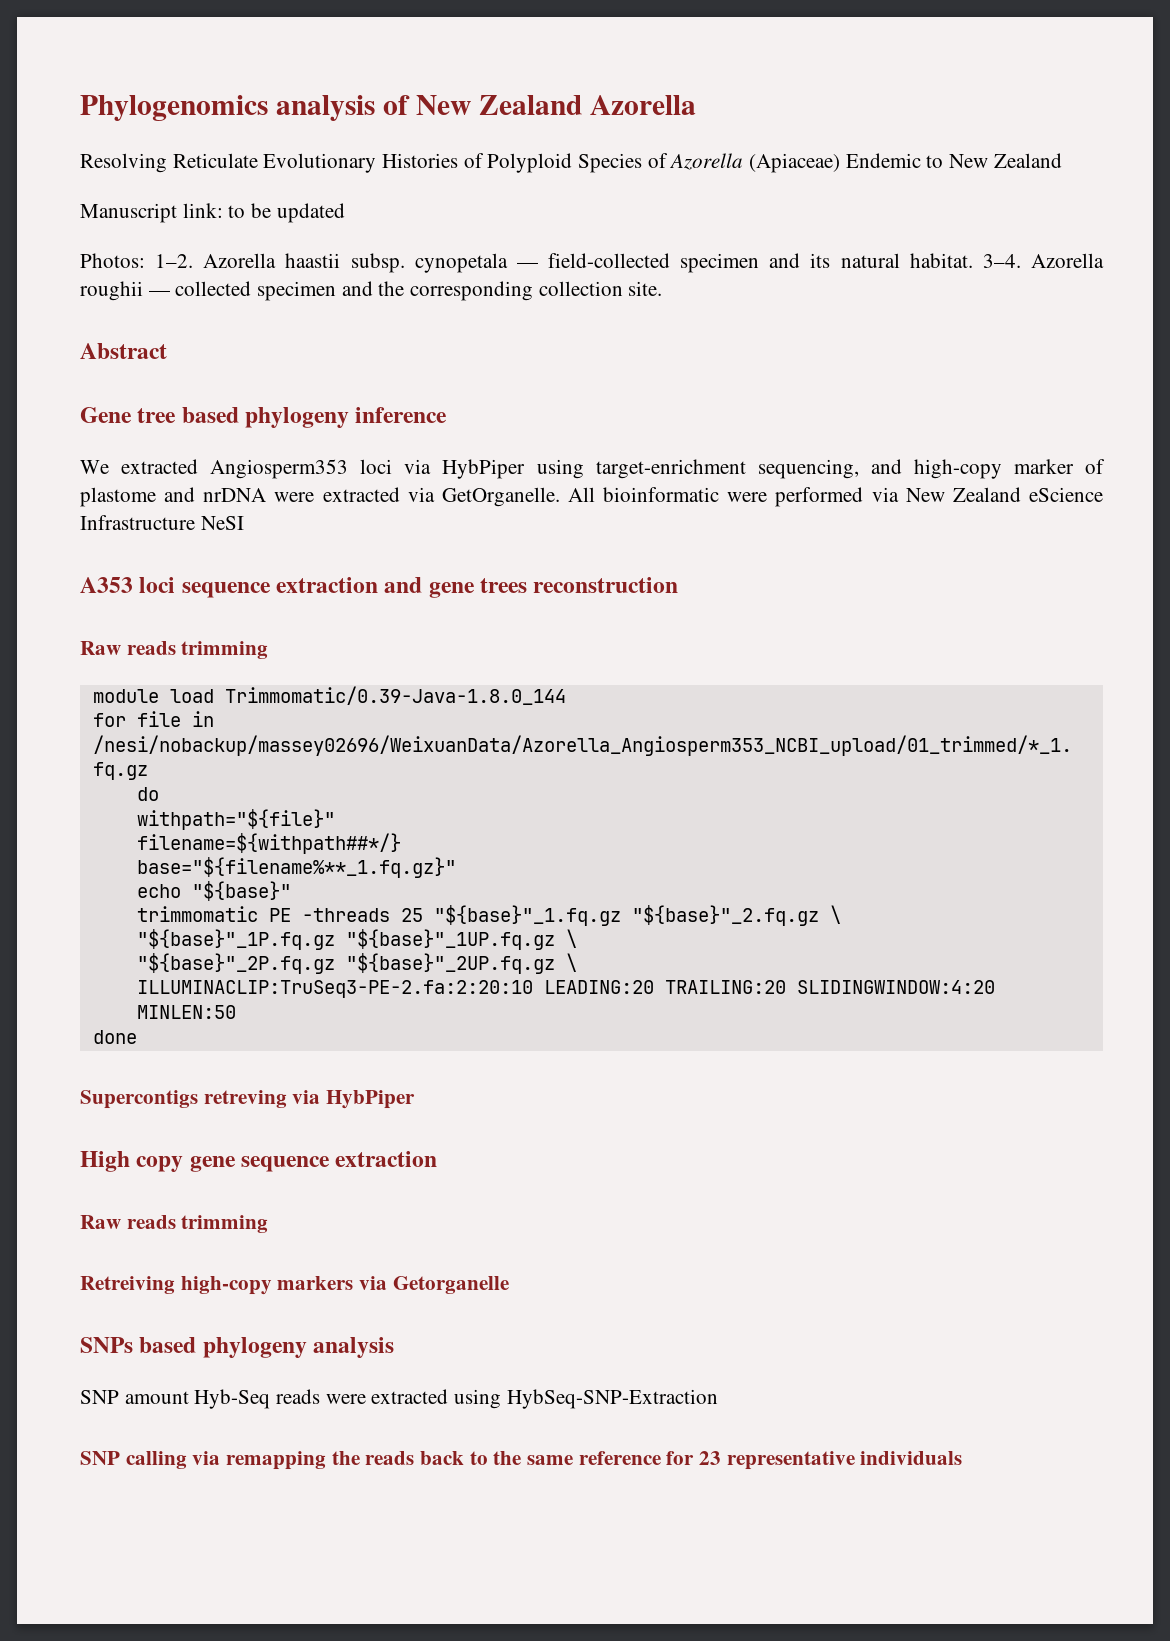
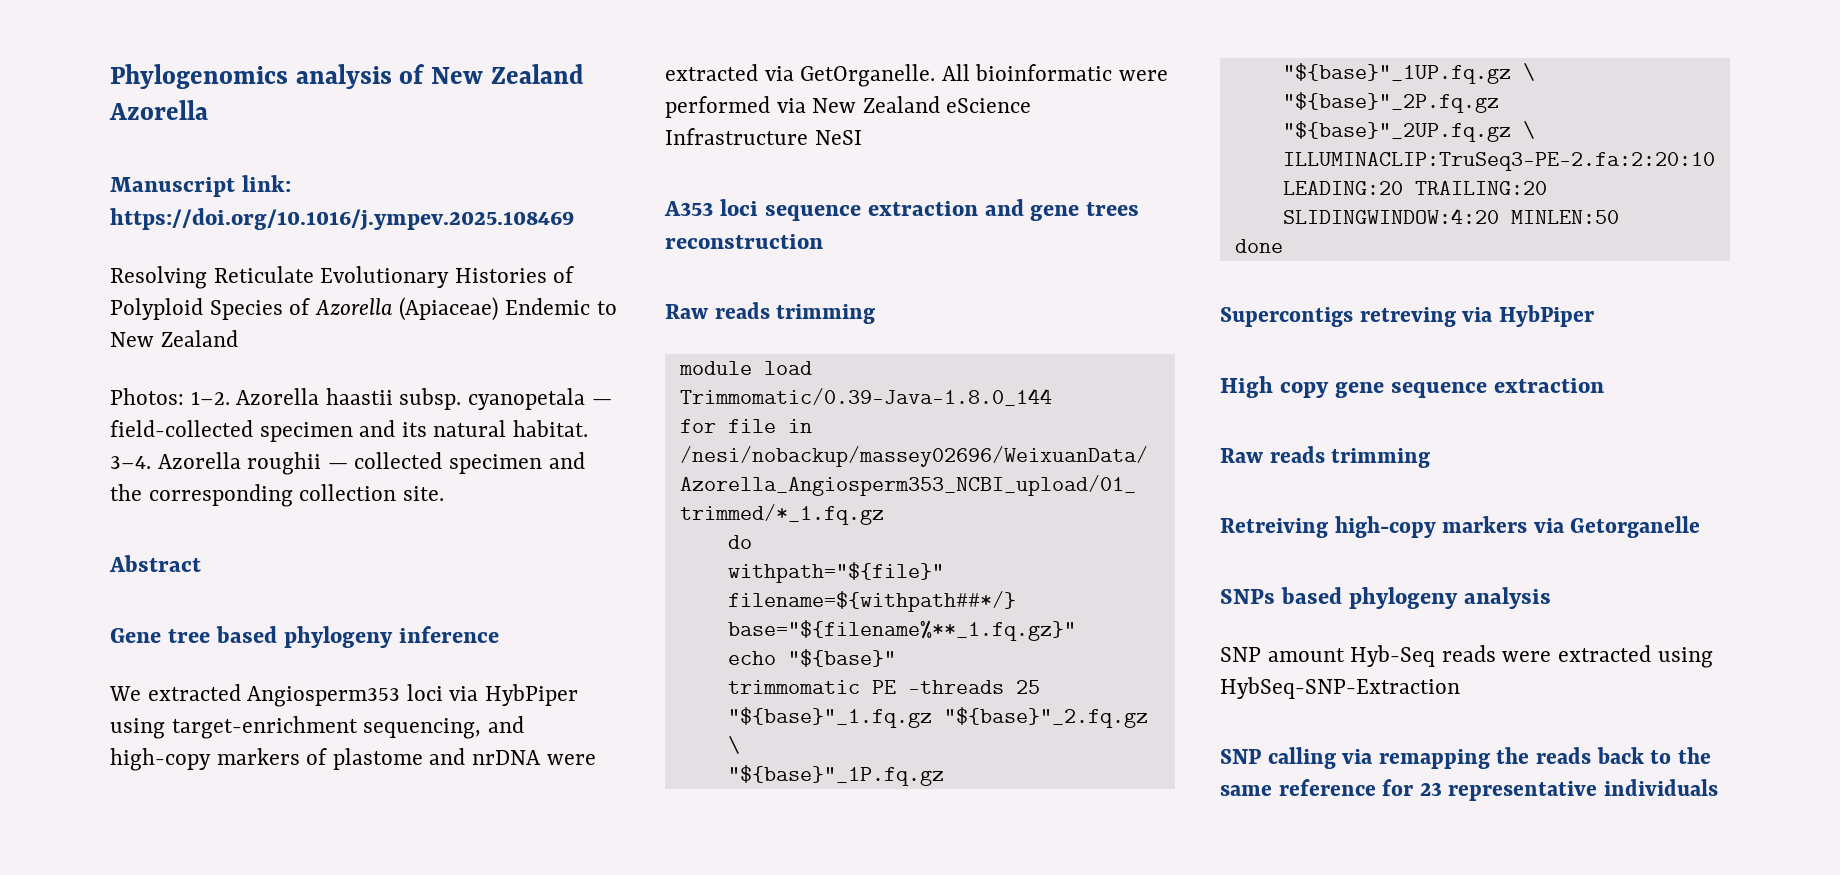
+ Manuscript link: https://doi.org/10.1016/j.ympev.2025.108469
- Manuscript link: to be updated
- Azorella haastii subsp. cynopetala — field-collected specimen and its natural habitat.
+ Azorella haastii subsp. cyanopetala — field-collected specimen and its natural habitat.
- We extracted Angiosperm353 loci via HybPiper using target-enrichment sequencing, and high-copy marker of plastome and nrDNA were extracted via GetOrganelle.
+ We extracted Angiosperm353 loci via HybPiper using target-enrichment sequencing, and high-copy markers of plastome and nrDNA were extracted via GetOrganelle.

